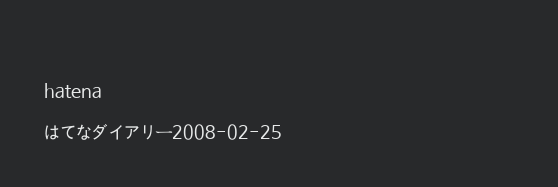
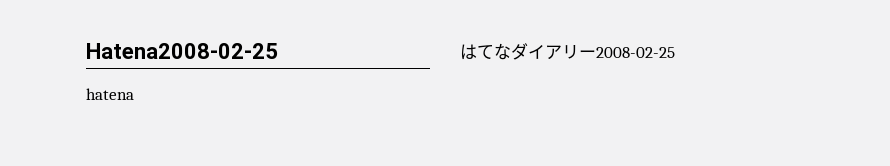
+ Hatena2008-02-25

